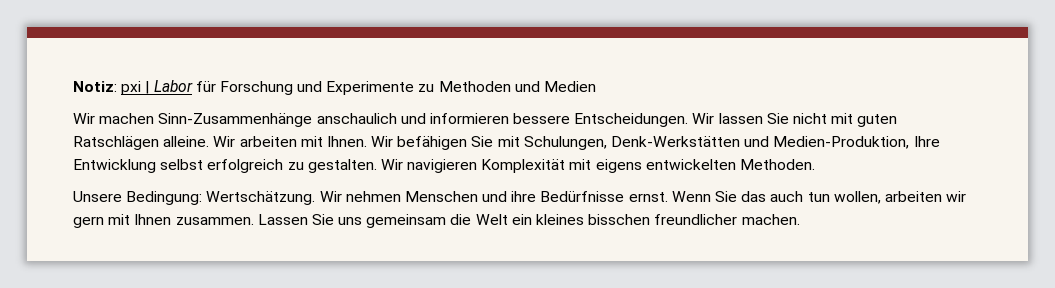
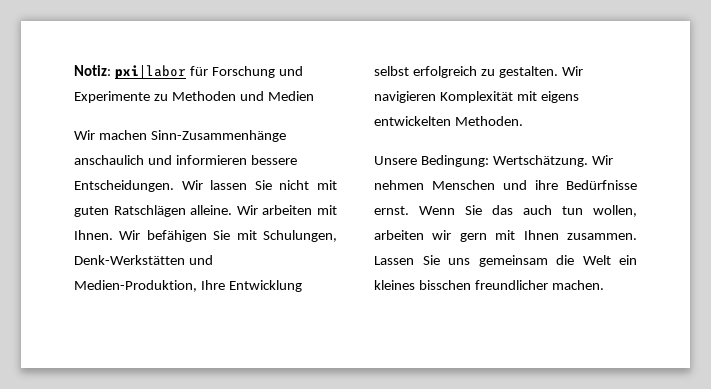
- Notiz: pxi | Labor für Forschung und Experimente zu Methoden und Medien
+ Notiz: pxi|labor für Forschung und Experimente zu Methoden und Medien

